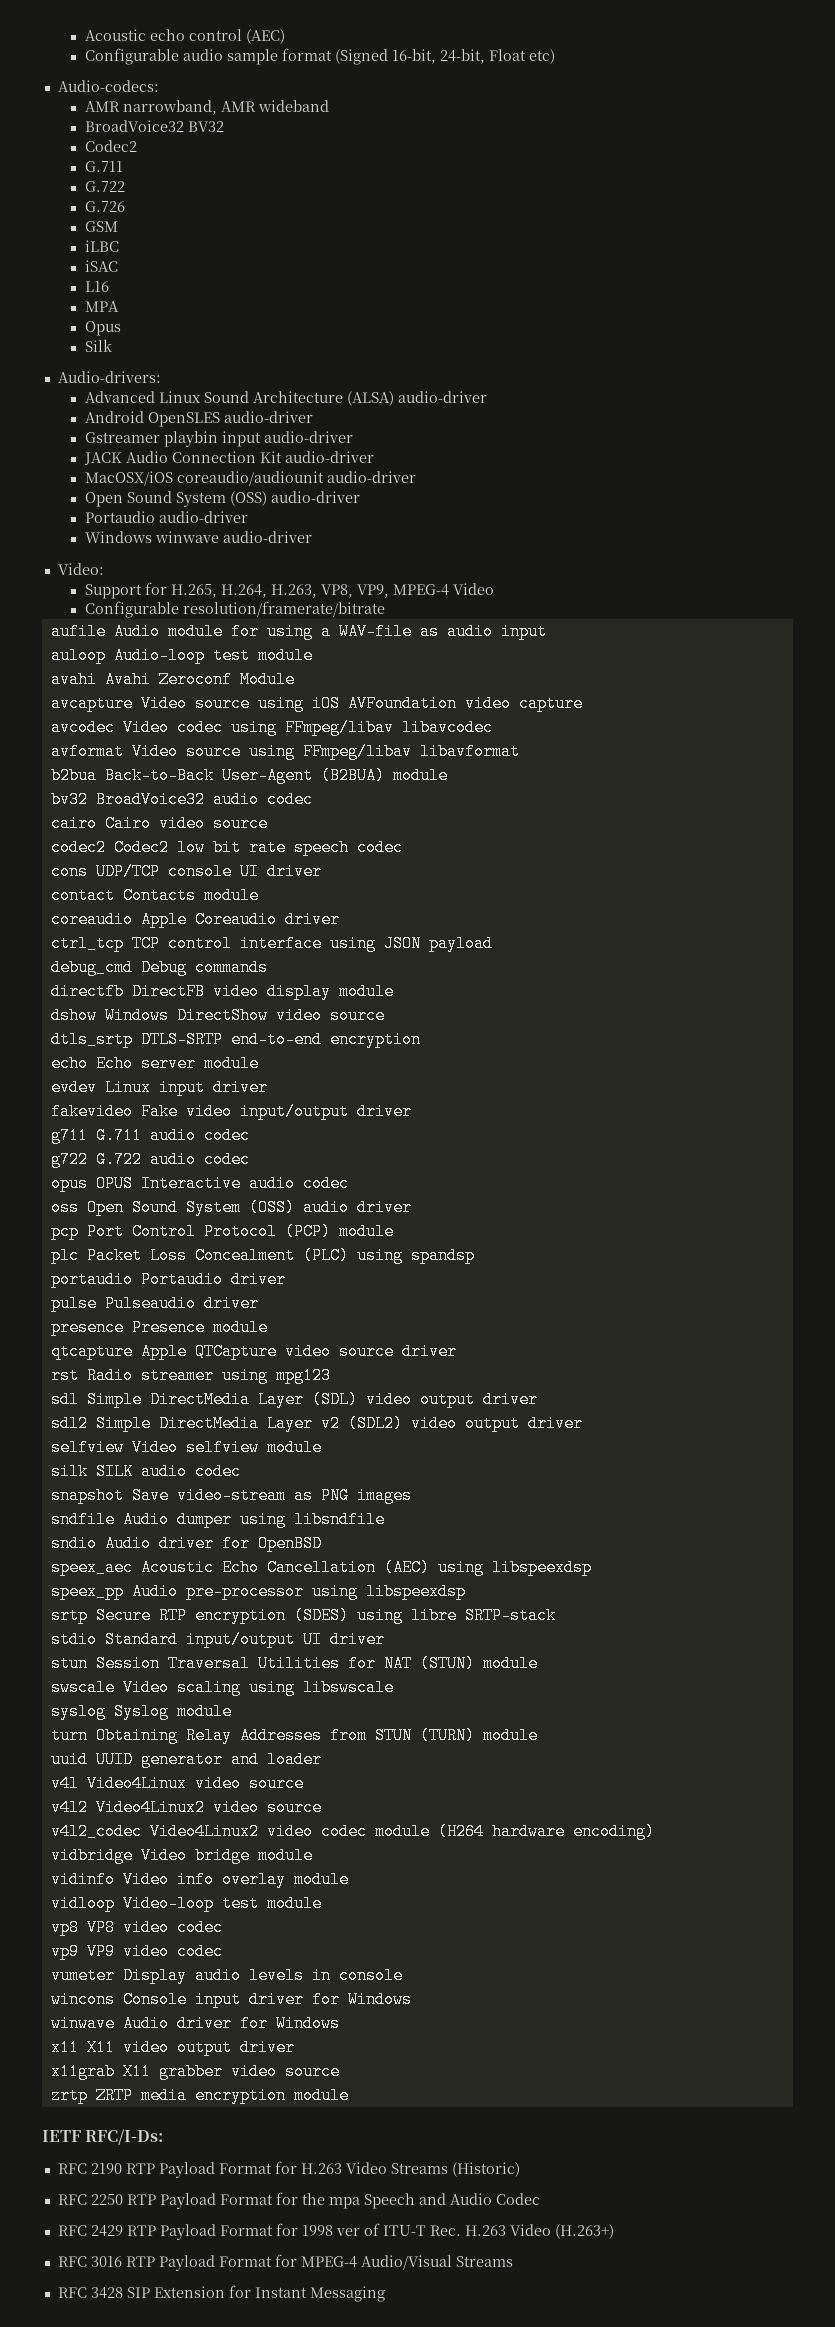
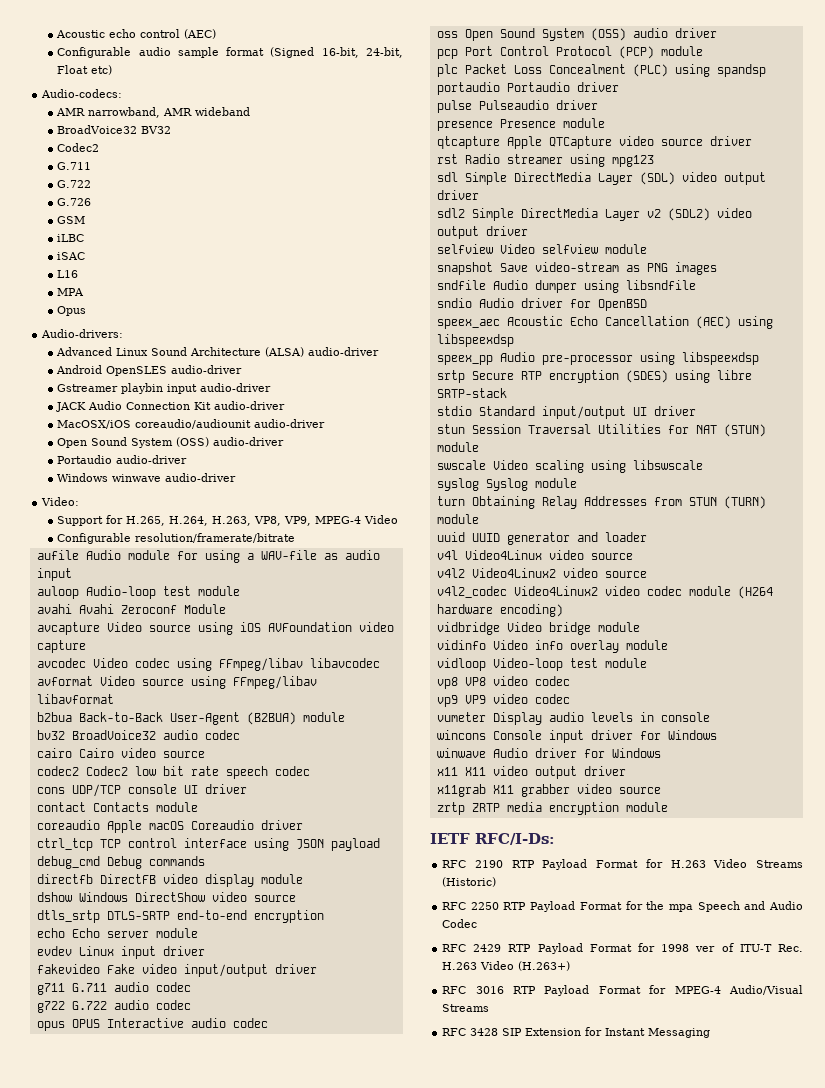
- Silk
- coreaudio Apple Coreaudio driver
+ coreaudio Apple macOS Coreaudio driver
- silk SILK audio codec

